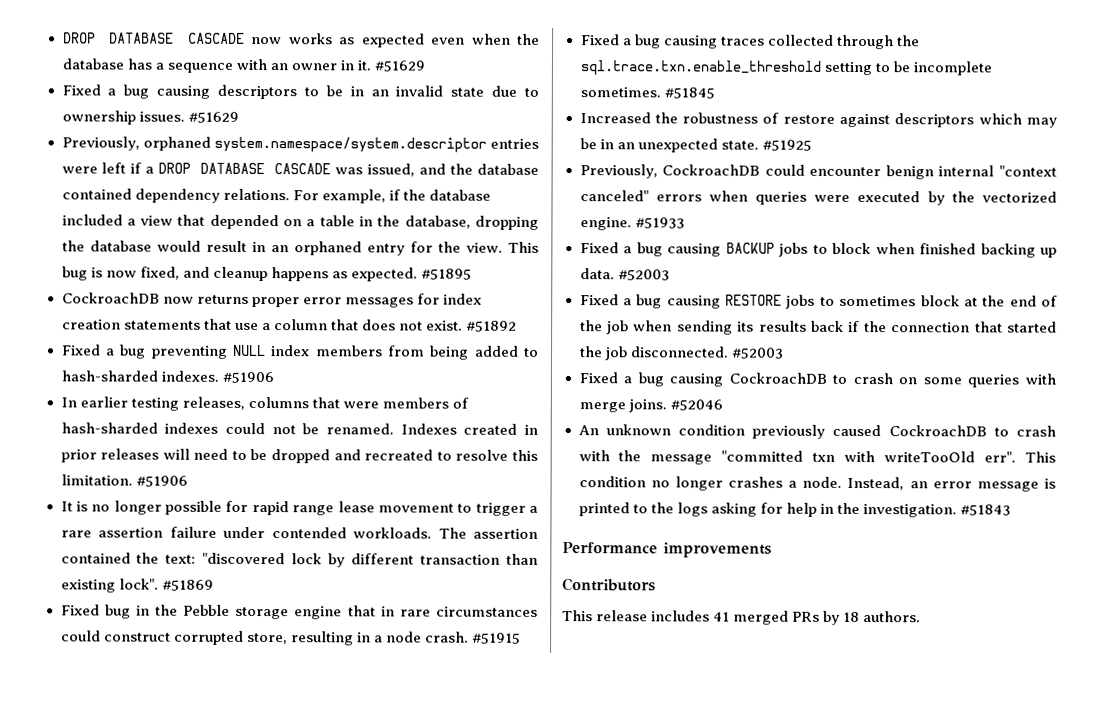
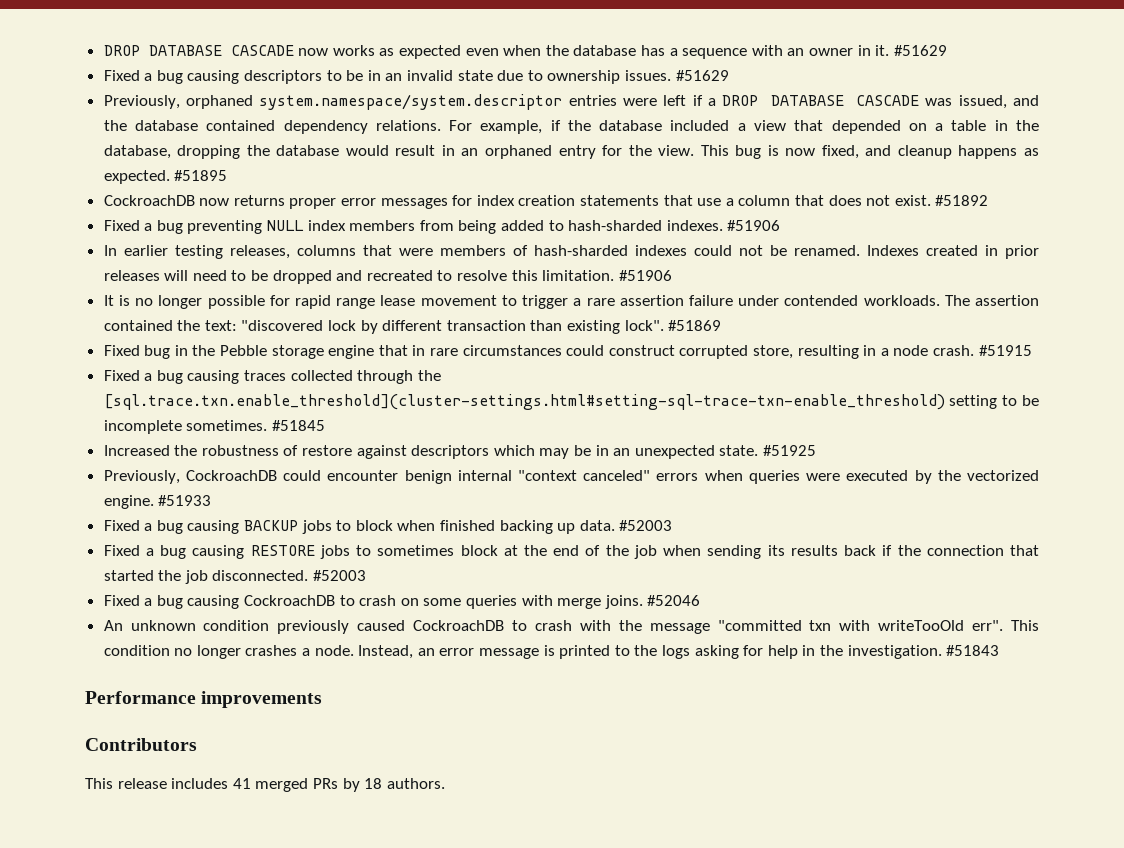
- Fixed a bug causing traces collected through the sql.trace.txn.enable_threshold setting to be incomplete sometimes.
+ Fixed a bug causing traces collected through the [sql.trace.txn.enable_threshold](cluster-settings.html#setting-sql-trace-txn-enable_threshold) setting to be incomplete sometimes.

